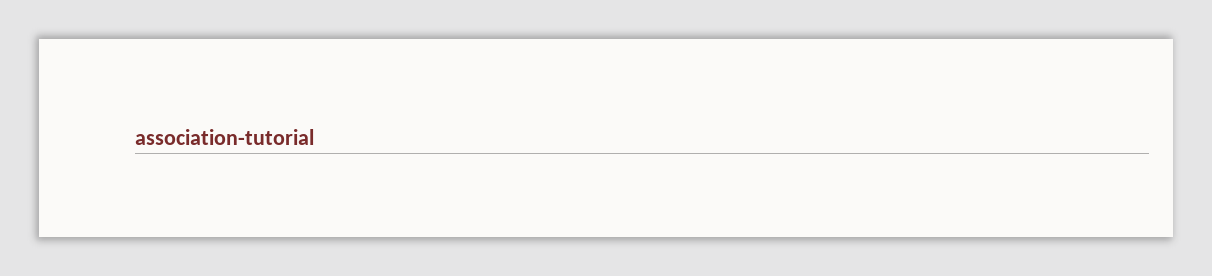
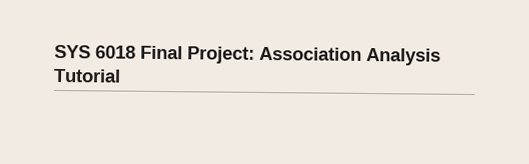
- association-tutorial
+ SYS 6018 Final Project: Association Analysis Tutorial

